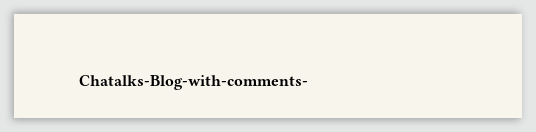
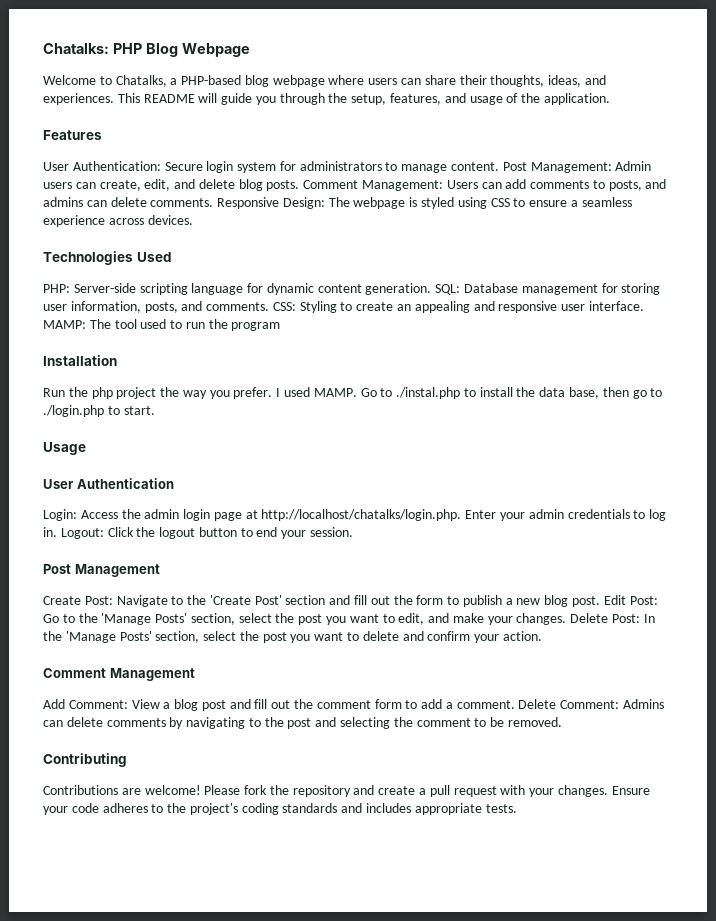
- Chatalks-Blog-with-comments-
+ Chatalks: PHP Blog Webpage
+ Welcome to Chatalks, a PHP-based blog webpage where users can share their thoughts, ideas, and experiences. This README will guide you through the setup, features, and usage of the application.
+ Features
+ User Authentication: Secure login system for administrators to manage content. Post Management: Admin users can create, edit, and delete blog posts. Comment Management: Users can add comments to posts, and admins can delete comments. Responsive Design: The webpage is styled using CSS to ensure a seamless experience across devices.
+ Technologies Used
+ PHP: Server-side scripting language for dynamic content generation. SQL: Database management for storing user information, posts, and comments. CSS: Styling to create an appealing and responsive user interface. MAMP: The tool used to run the program
+ Installation
+ Run the php project the way you prefer. I used MAMP. Go to ./instal.php to install the data base, then go to ./login.php to start.
+ Usage
+ User Authentication
+ Login: Access the admin login page at http://localhost/chatalks/login.php. Enter your admin credentials to log in. Logout: Click the logout button to end your session.
+ Post Management
+ Create Post: Navigate to the 'Create Post' section and fill out the form to publish a new blog post. Edit Post: Go to the 'Manage Posts' section, select the post you want to edit, and make your changes. Delete Post: In the 'Manage Posts' section, select the post you want to delete and confirm your action.
+ Comment Management
+ Add Comment: View a blog post and fill out the comment form to add a comment. Delete Comment: Admins can delete comments by navigating to the post and selecting the comment to be removed.
+ Contributing
+ Contributions are welcome! Please fork the repository and create a pull request with your changes. Ensure your code adheres to the project's coding standards and includes appropriate tests.

